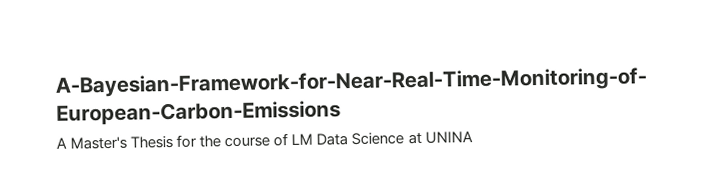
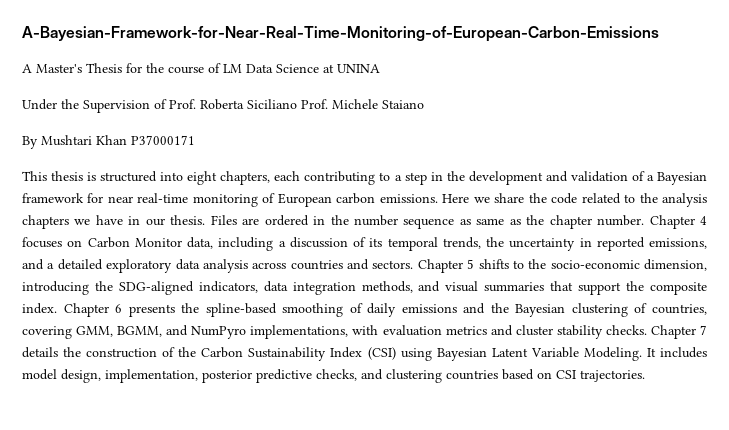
+ Under the Supervision of Prof. Roberta Siciliano Prof. Michele Staiano
+ By Mushtari Khan P37000171
+ This thesis is structured into eight chapters, each contributing to a step in the development and validation of a Bayesian framework for near real-time monitoring of European carbon emissions. Here we share the code related to the analysis chapters we have in our thesis. Files are ordered in the number sequence as same as the chapter number. Chapter 4 focuses on Carbon Monitor data, including a discussion of its temporal trends, the uncertainty in reported emissions, and a detailed exploratory data analysis across countries and sectors. Chapter 5 shifts to the socio-economic dimension, introducing the SDG-aligned indicators, data integration methods, and visual summaries that support the composite index. Chapter 6 presents the spline-based smoothing of daily emissions and the Bayesian clustering of countries, covering GMM, BGMM, and NumPyro implementations, with evaluation metrics and cluster stability checks. Chapter 7 details the construction of the Carbon Sustainability Index (CSI) using Bayesian Latent Variable Modeling. It includes model design, implementation, posterior predictive checks, and clustering countries based on CSI trajectories.

